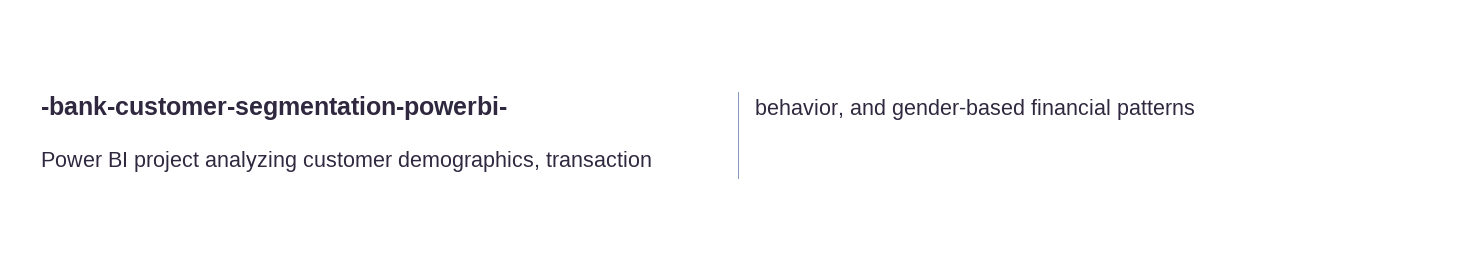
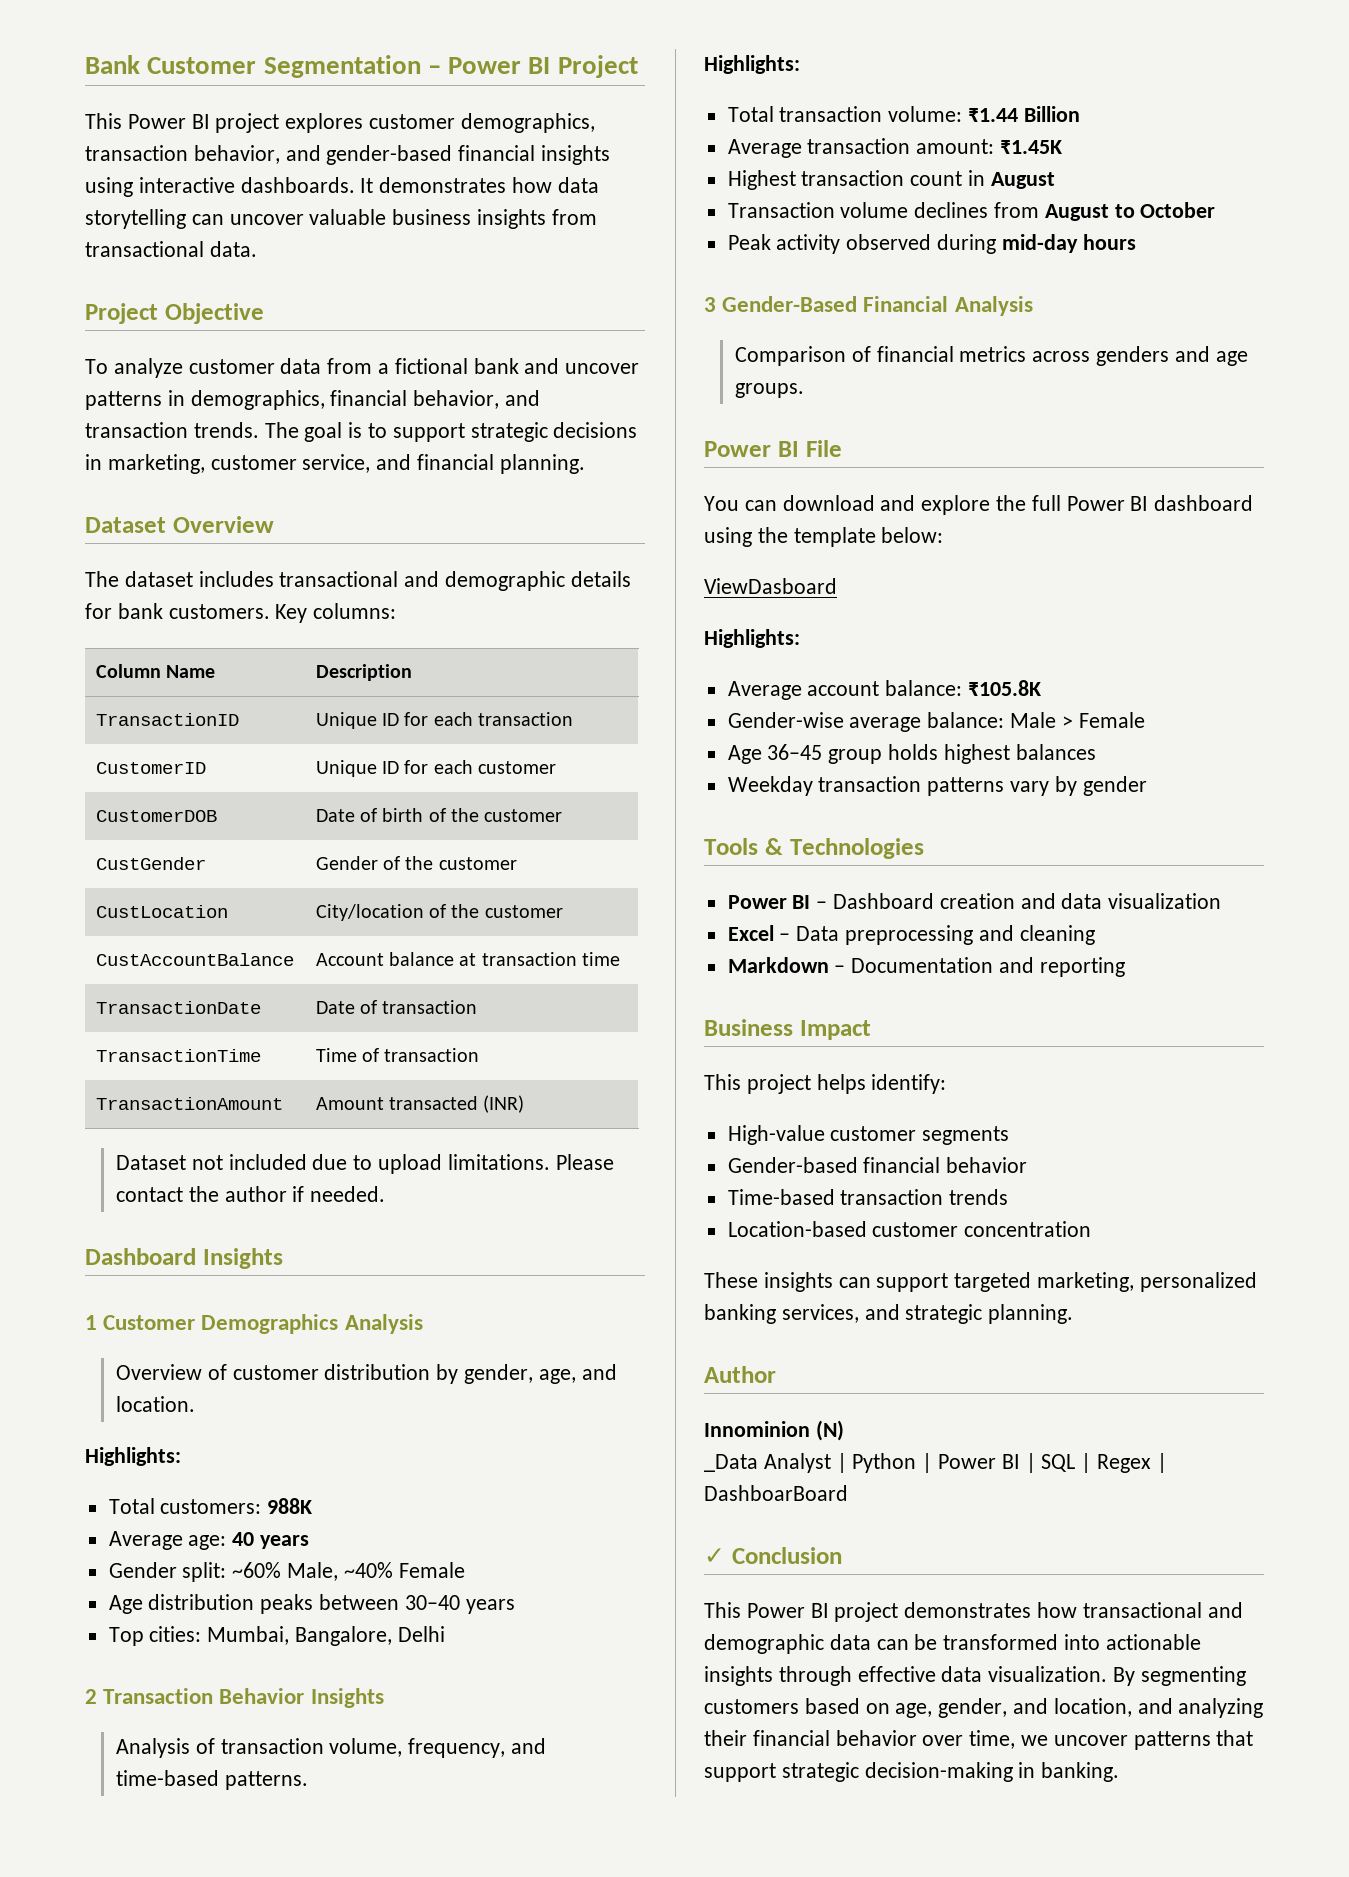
- -bank-customer-segmentation-powerbi-
- Power BI project analyzing customer demographics, transaction behavior, and gender-based financial patterns
+ Bank Customer Segmentation – Power BI Project
+ This Power BI project explores customer demographics, transaction behavior, and gender-based financial insights using interactive dashboards. It demonstrates how data storytelling can uncover valuable business insights from transactional data.
+ Project Objective
+ To analyze customer data from a fictional bank and uncover patterns in demographics, financial behavior, and transaction trends. The goal is to support strategic decisions in marketing, customer service, and financial planning.
+ Dataset Overview
+ The dataset includes transactional and demographic details for bank customers. Key columns:
+ Column Name | Description
+ TransactionID | Unique ID for each transaction
+ CustomerID | Unique ID for each customer
+ CustomerDOB | Date of birth of the customer
+ CustGender | Gender of the customer
+ CustLocation | City/location of the customer
+ CustAccountBalance | Account balance at transaction time
+ TransactionDate | Date of transaction
+ TransactionTime | Time of transaction
+ TransactionAmount | Amount transacted (INR)
+ Dataset not included due to upload limitations. Please contact the author if needed.
+ Dashboard Insights
+ 1 Customer Demographics Analysis
+ Overview of customer distribution by gender, age, and location.
+ Highlights:
+ Total customers: 988K
+ Average age: 40 years
+ Gender split: ~60% Male, ~40% Female
+ Age distribution peaks between 30–40 years
+ Top cities: Mumbai, Bangalore, Delhi
+ 2 Transaction Behavior Insights
+ Analysis of transaction volume, frequency, and time-based patterns.
+ Highlights:
+ Total transaction volume: ₹1.44 Billion
+ Average transaction amount: ₹1.45K
+ Highest transaction count in August
+ Transaction volume declines from August to October
+ Peak activity observed during mid-day hours
+ 3 Gender-Based Financial Analysis
+ Comparison of financial metrics across genders and age groups.
+ Power BI File
+ You can download and explore the full Power BI dashboard using the template below:
+ ViewDasboard
+ Highlights:
+ Average account balance: ₹105.8K
+ Gender-wise average balance: Male > Female
+ Age 36–45 group holds highest balances
+ Weekday transaction patterns vary by gender
+ Tools & Technologies
+ Power BI – Dashboard creation and data visualization
+ Excel – Data preprocessing and cleaning
+ Markdown – Documentation and reporting
+ Business Impact
+ This project helps identify:
+ High-value customer segments
+ Gender-based financial behavior
+ Time-based transaction trends
+ Location-based customer concentration
+ These insights can support targeted marketing, personalized banking services, and strategic planning.
+ Author
+ Innominion (N)
+ _Data Analyst | Python | Power BI | SQL | Regex | DashboarBoard
+ ✓ Conclusion
+ This Power BI project demonstrates how transactional and demographic data can be transformed into actionable insights through effective data visualization. By segmenting customers based on age, gender, and location, and analyzing their financial behavior over time, we uncover patterns that support strategic decision-making in banking.

